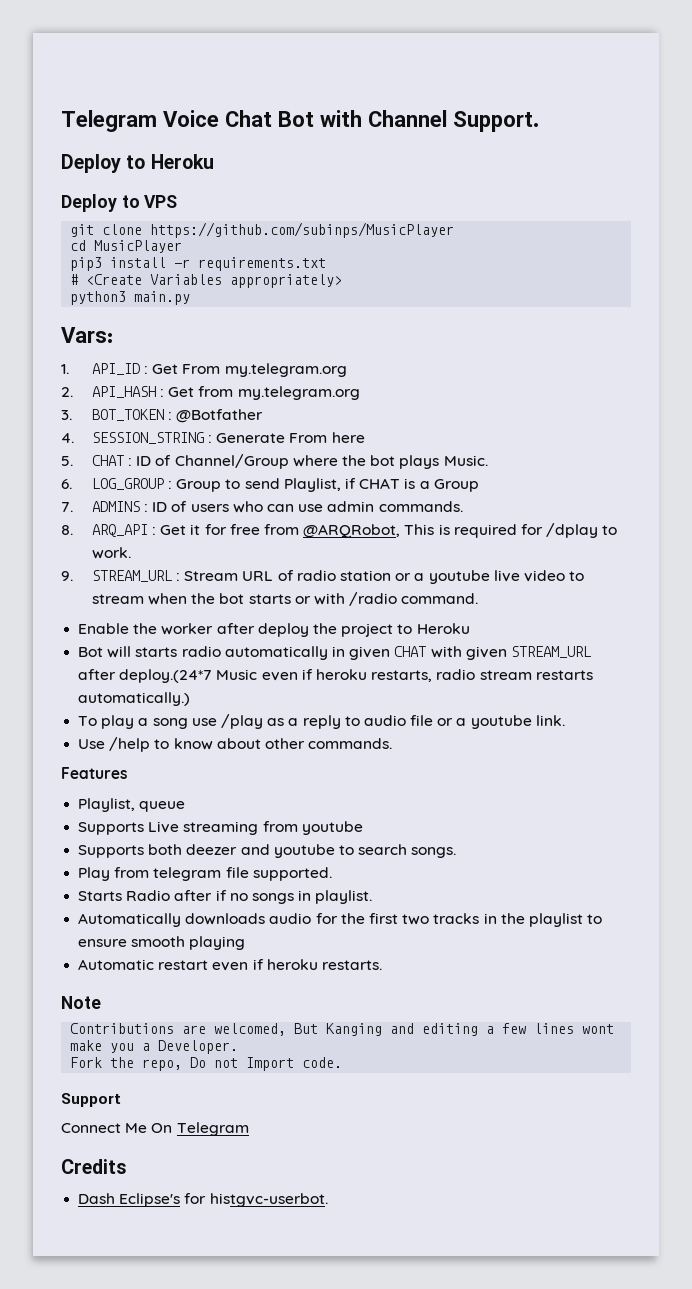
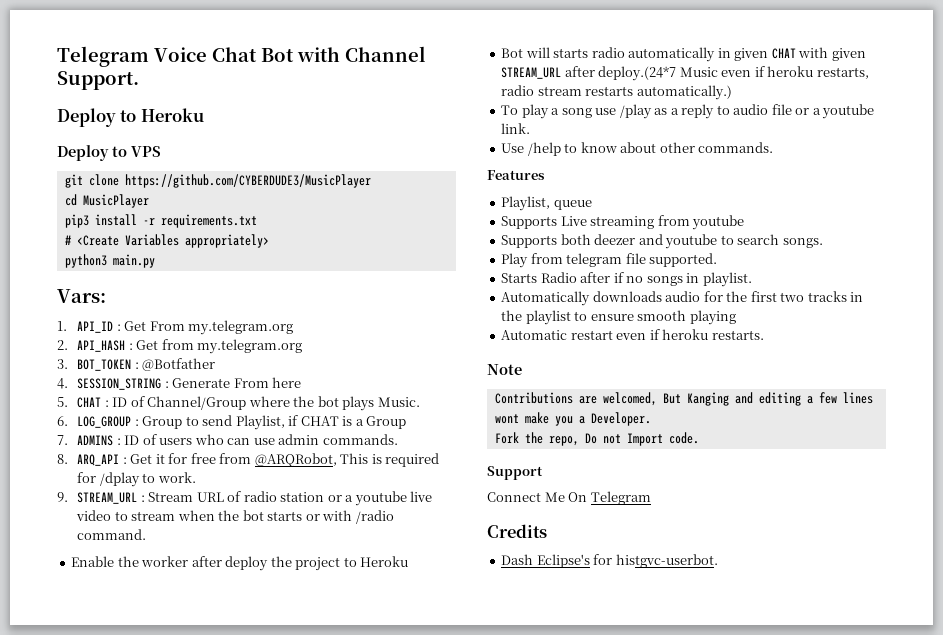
- git clone https://github.com/subinps/MusicPlayer
+ git clone https://github.com/CYBERDUDE3/MusicPlayer

